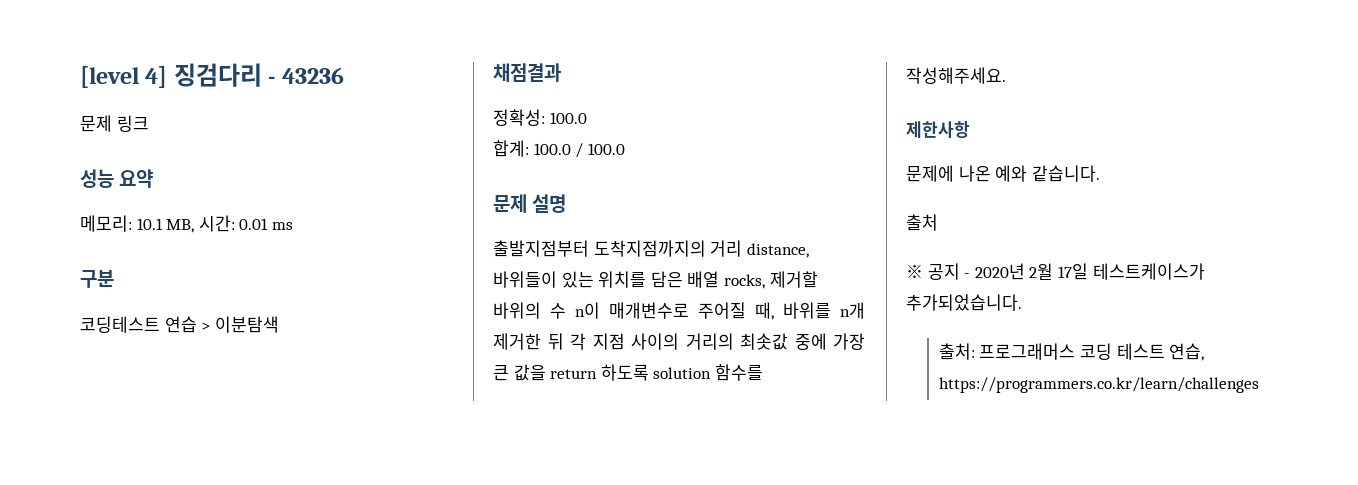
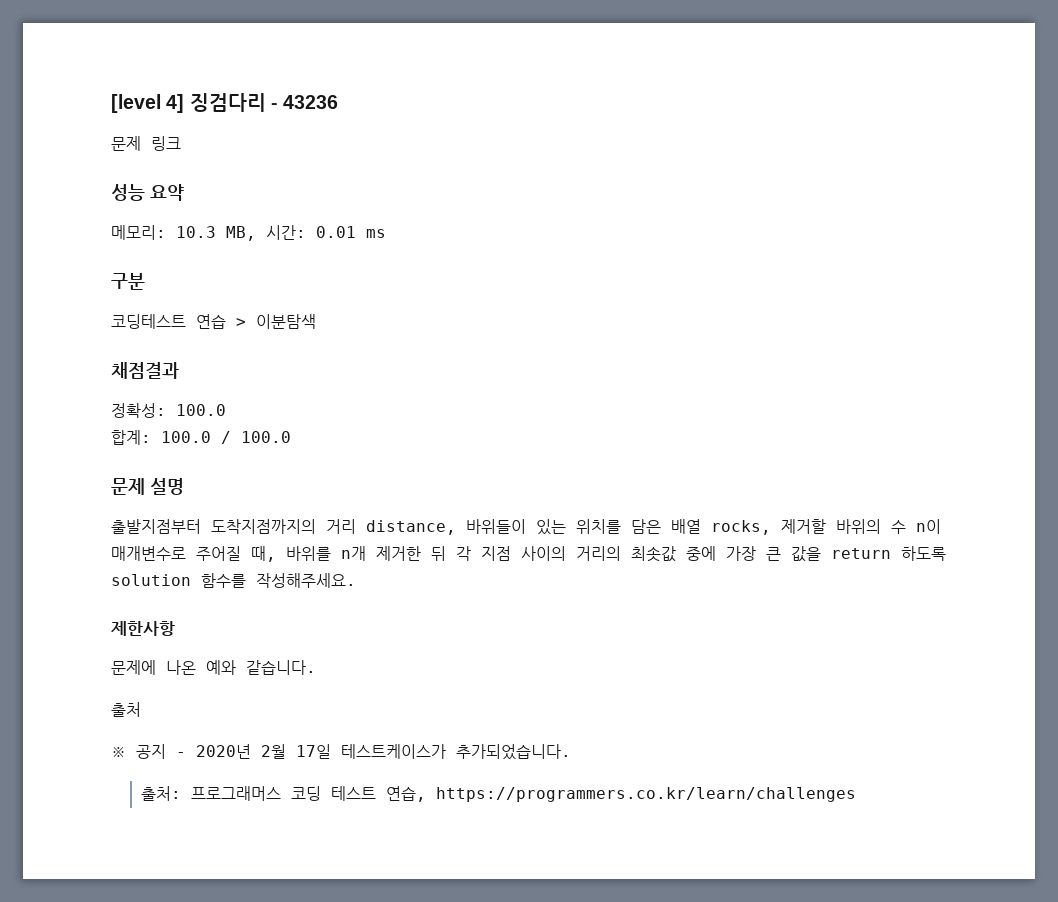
- 메모리: 10.1 MB, 시간: 0.01 ms
+ 메모리: 10.3 MB, 시간: 0.01 ms

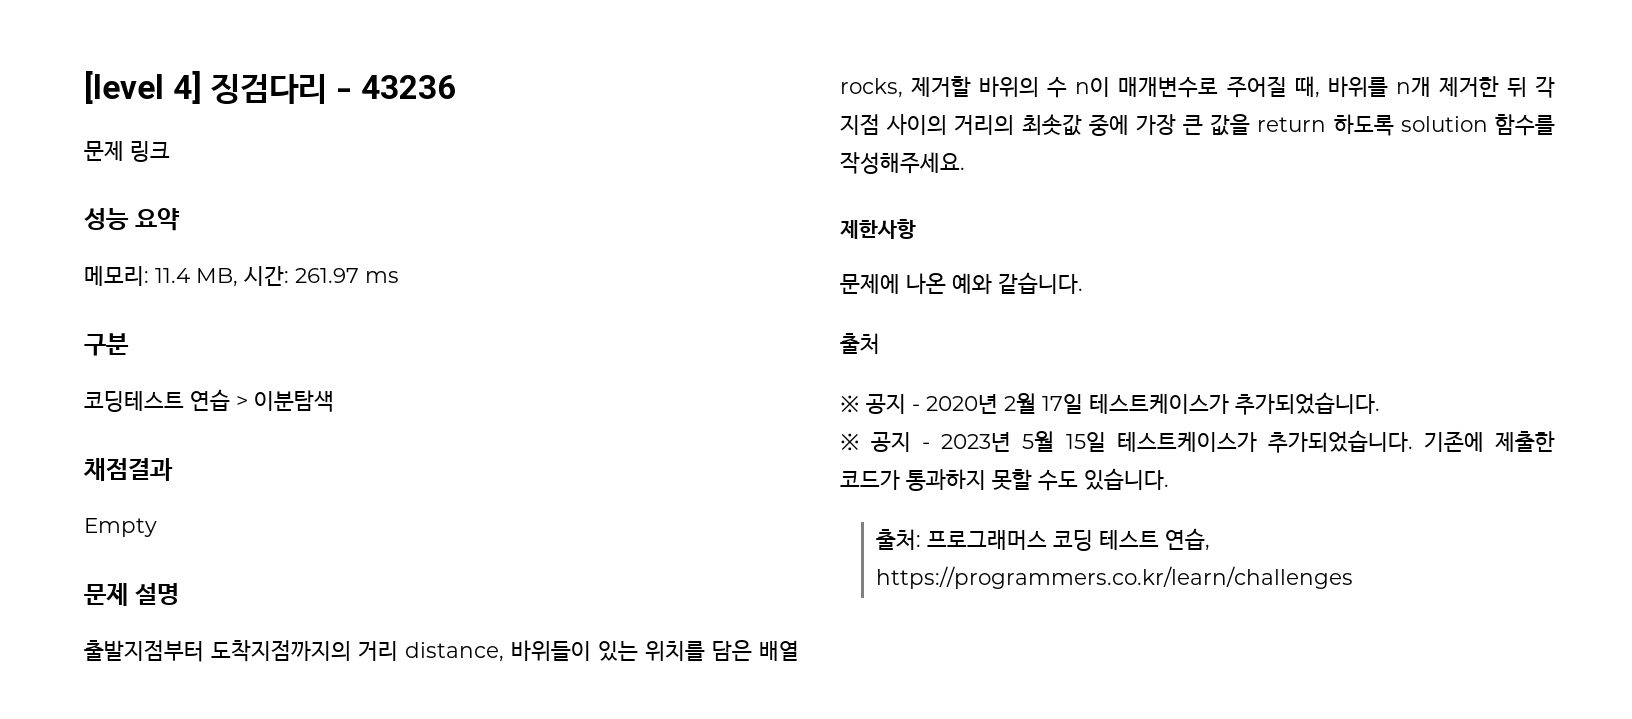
- 메모리: 10.3 MB, 시간: 0.01 ms
+ 메모리: 11.4 MB, 시간: 261.97 ms
- 정확성: 100.0
- 합계: 100.0 / 100.0
+ Empty
+ ※ 공지 - 2023년 5월 15일 테스트케이스가 추가되었습니다. 기존에 제출한 코드가 통과하지 못할 수도 있습니다.

